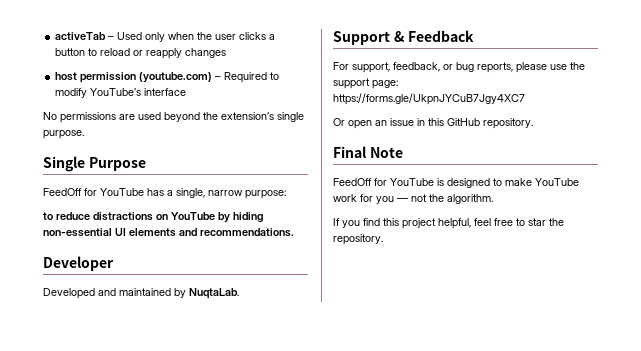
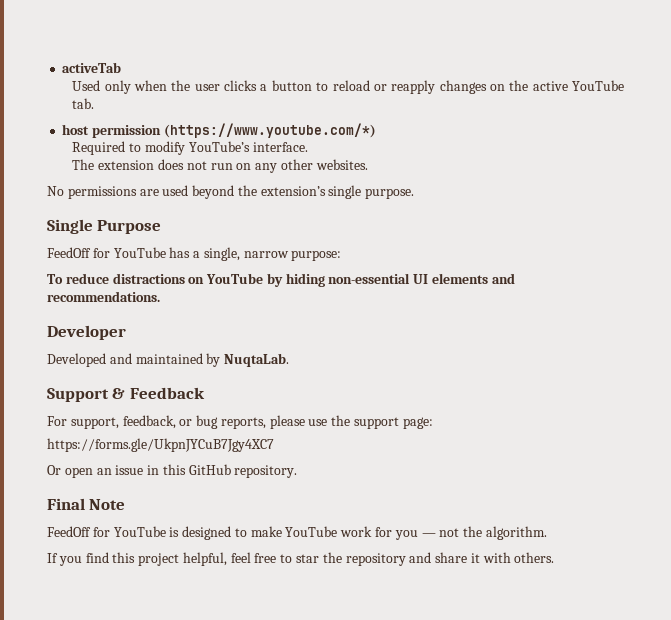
- activeTab – Used only when the user clicks a button to reload or reapply changes
+ activeTab
+ Used only when the user clicks a button to reload or reapply changes on the active YouTube tab.
- host permission (youtube.com) – Required to modify YouTube’s interface
+ host permission (https://www.youtube.com/*)
+ Required to modify YouTube’s interface.
+ The extension does not run on any other websites.
- to reduce distractions on YouTube by hiding non-essential UI elements and recommendations.
+ To reduce distractions on YouTube by hiding non-essential UI elements and recommendations.
- If you find this project helpful, feel free to star the repository.
+ If you find this project helpful, feel free to star the repository and share it with others.

